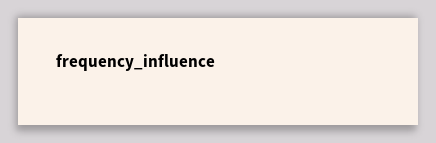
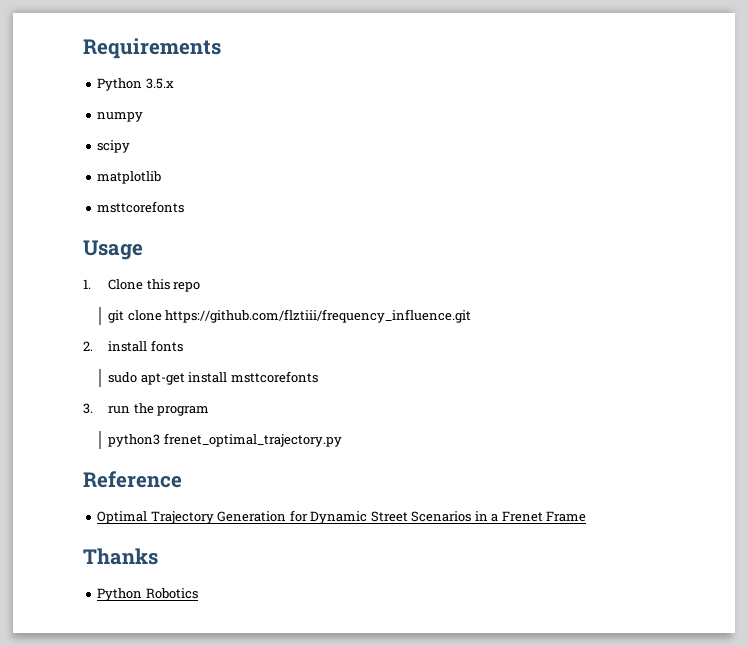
- frequency_influence
+ Requirements
+ Python 3.5.x
+ numpy
+ scipy
+ matplotlib
+ msttcorefonts
+ Usage
+ 1. Clone this repo
+ git clone https://github.com/flztiii/frequency_influence.git
+ 2. install fonts
+ sudo apt-get install msttcorefonts
+ 3. run the program
+ python3 frenet_optimal_trajectory.py
+ Reference
+ Optimal Trajectory Generation for Dynamic Street Scenarios in a Frenet Frame
+ Thanks
+ Python Robotics

